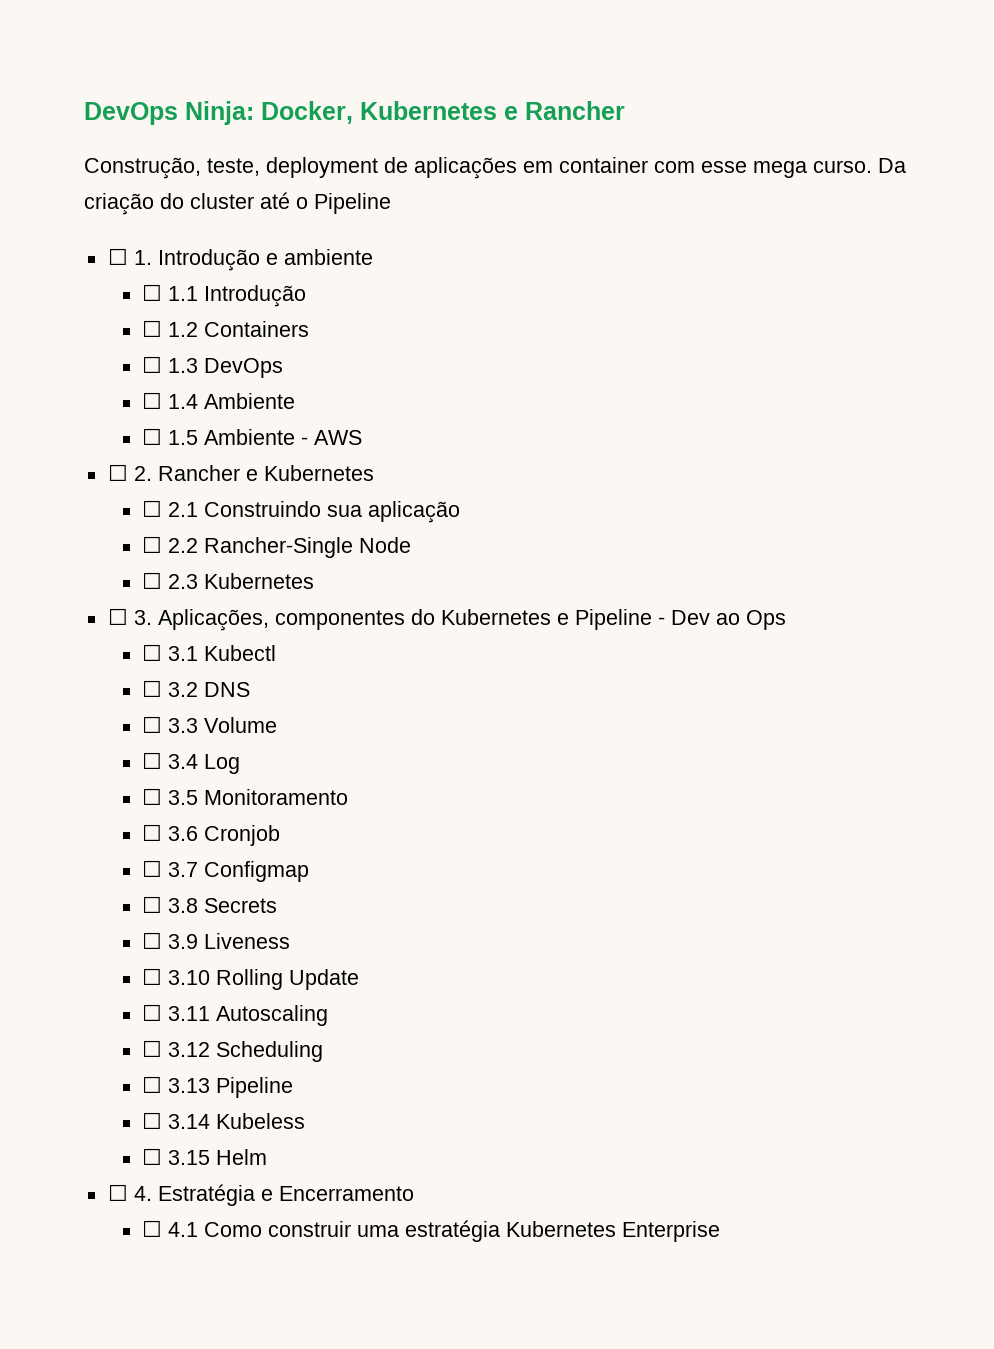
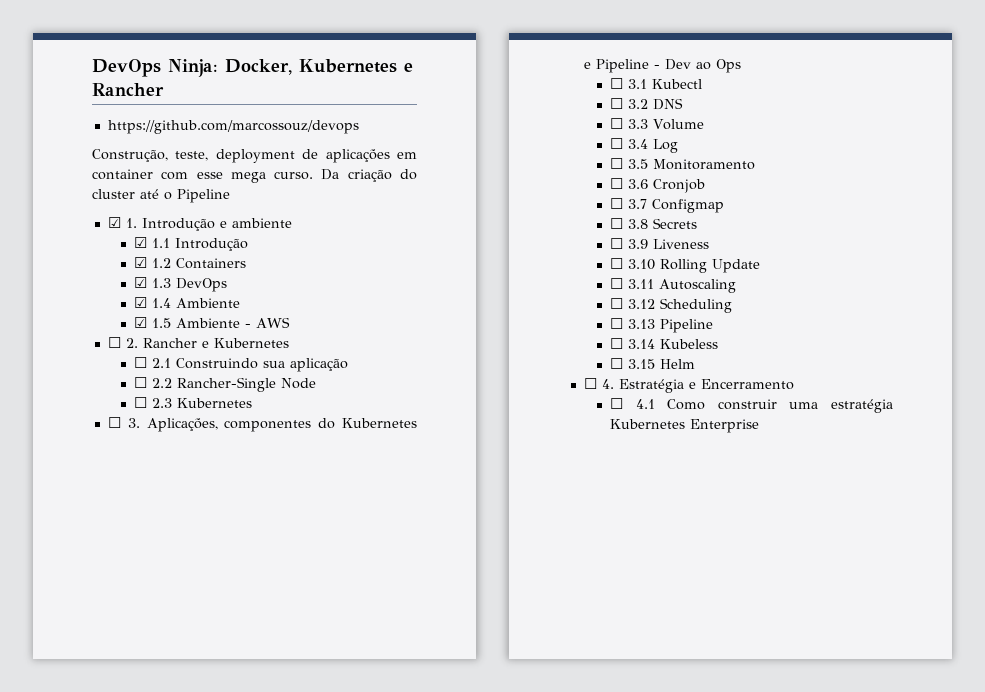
+ https://github.com/marcossouz/devops
- ☐ 1. Introdução e ambiente
+ ☑ 1. Introdução e ambiente
- ☐ 1.1 Introdução
+ ☑ 1.1 Introdução
- ☐ 1.2 Containers
+ ☑ 1.2 Containers
- ☐ 1.3 DevOps
+ ☑ 1.3 DevOps
- ☐ 1.4 Ambiente
+ ☑ 1.4 Ambiente
- ☐ 1.5 Ambiente - AWS
+ ☑ 1.5 Ambiente - AWS

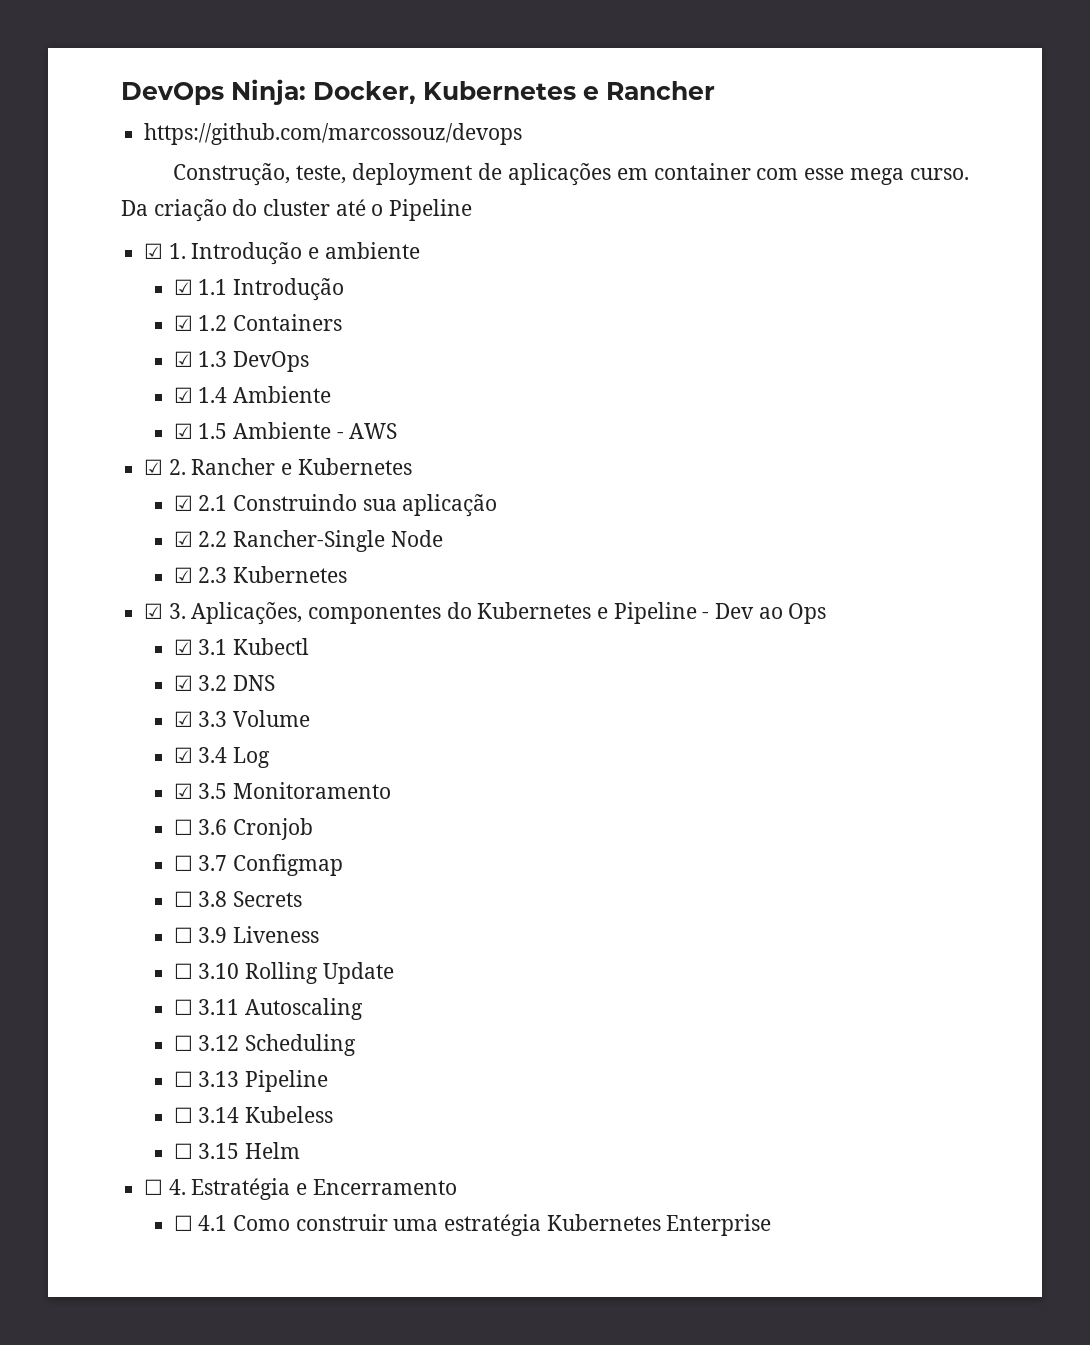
- ☐ 2. Rancher e Kubernetes
+ ☑ 2. Rancher e Kubernetes
- ☐ 2.1 Construindo sua aplicação
+ ☑ 2.1 Construindo sua aplicação
- ☐ 2.2 Rancher-Single Node
+ ☑ 2.2 Rancher-Single Node
- ☐ 2.3 Kubernetes
+ ☑ 2.3 Kubernetes
- ☐ 3. Aplicações, componentes do Kubernetes e Pipeline - Dev ao Ops
+ ☑ 3. Aplicações, componentes do Kubernetes e Pipeline - Dev ao Ops
- ☐ 3.1 Kubectl
+ ☑ 3.1 Kubectl
- ☐ 3.2 DNS
+ ☑ 3.2 DNS
- ☐ 3.3 Volume
+ ☑ 3.3 Volume
- ☐ 3.4 Log
+ ☑ 3.4 Log
- ☐ 3.5 Monitoramento
+ ☑ 3.5 Monitoramento

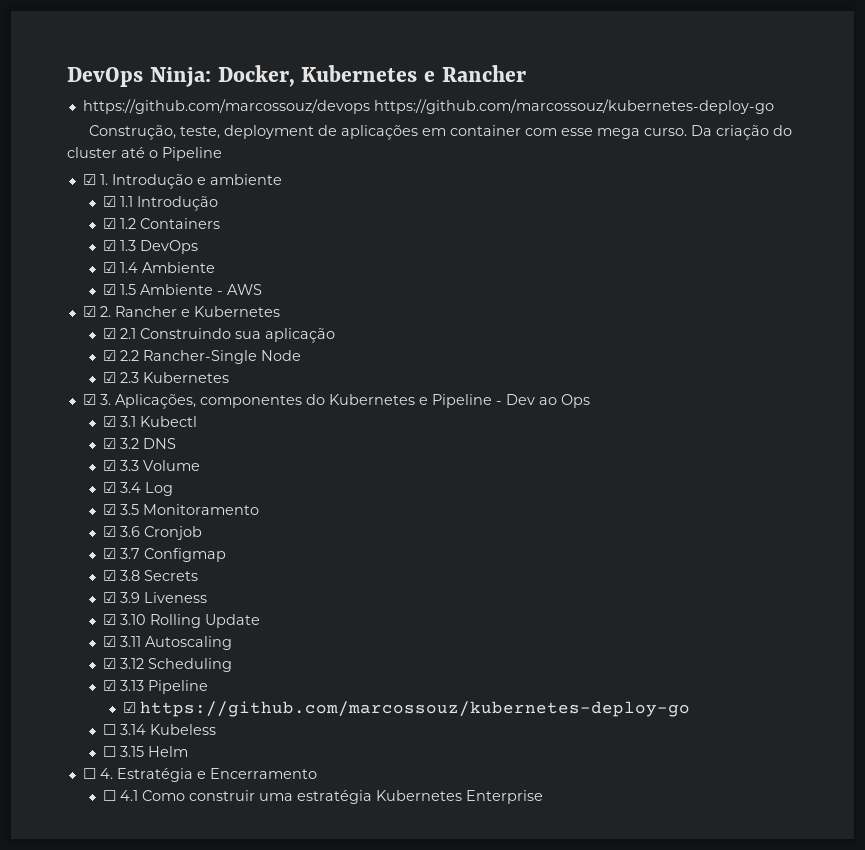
- https://github.com/marcossouz/devops
+ https://github.com/marcossouz/devops https://github.com/marcossouz/kubernetes-deploy-go
- ☐ 3.6 Cronjob
+ ☑ 3.6 Cronjob
- ☐ 3.7 Configmap
+ ☑ 3.7 Configmap
- ☐ 3.8 Secrets
+ ☑ 3.8 Secrets
- ☐ 3.9 Liveness
+ ☑ 3.9 Liveness
- ☐ 3.10 Rolling Update
+ ☑ 3.10 Rolling Update
- ☐ 3.11 Autoscaling
+ ☑ 3.11 Autoscaling
- ☐ 3.12 Scheduling
+ ☑ 3.12 Scheduling
- ☐ 3.13 Pipeline
+ ☑ 3.13 Pipeline
+ ☑ https://github.com/marcossouz/kubernetes-deploy-go

